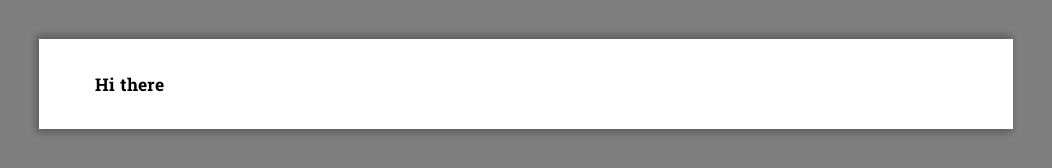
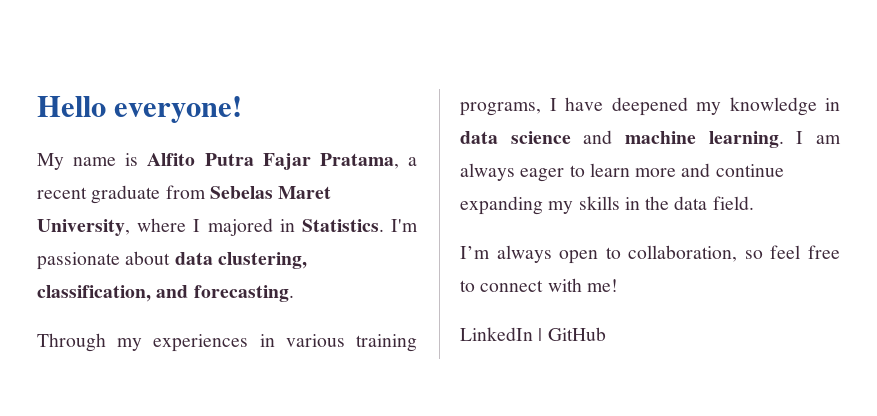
- Hi there
+ Hello everyone!
+ My name is Alfito Putra Fajar Pratama, a recent graduate from Sebelas Maret University, where I majored in Statistics. I'm passionate about data clustering, classification, and forecasting.
+ Through my experiences in various training programs, I have deepened my knowledge in data science and machine learning. I am always eager to learn more and continue expanding my skills in the data field.
+ I’m always open to collaboration, so feel free to connect with me!
+ LinkedIn | GitHub

